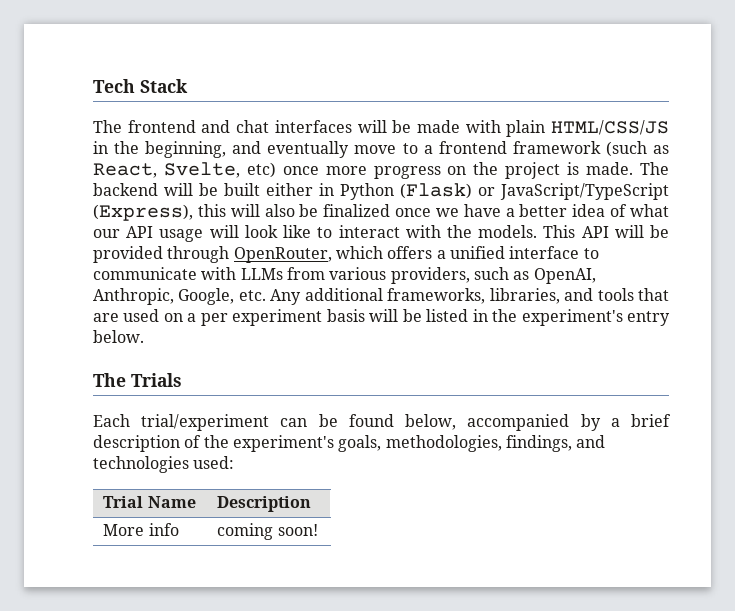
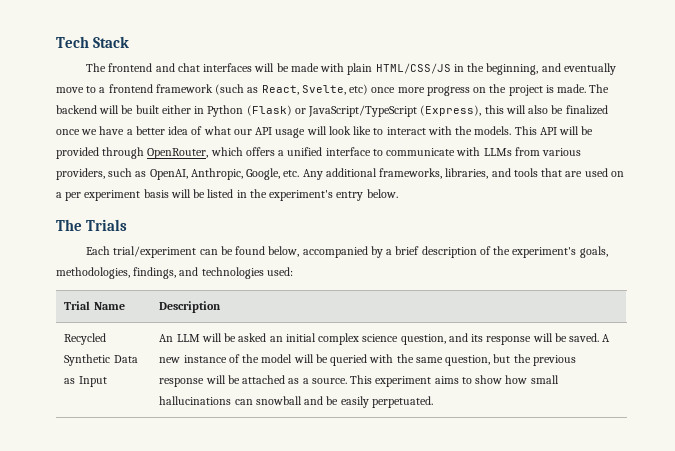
- More info | coming soon!
+ Recycled Synthetic Data as Input | An LLM will be asked an initial complex science question, and its response will be saved. A new instance of the model will be queried with the same question, but the previous response will be attached as a source. This experiment aims to show how small hallucinations can snowball and be easily perpetuated.

